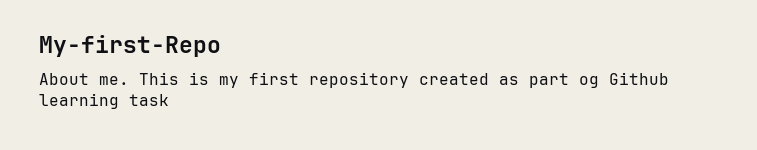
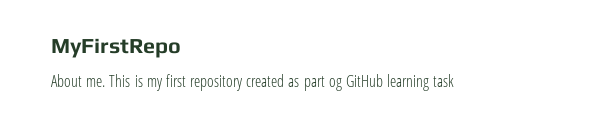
- My-first-Repo
+ MyFirstRepo
- This is my first repository created as part og Github learning task
+ This is my first repository created as part og GitHub learning task

